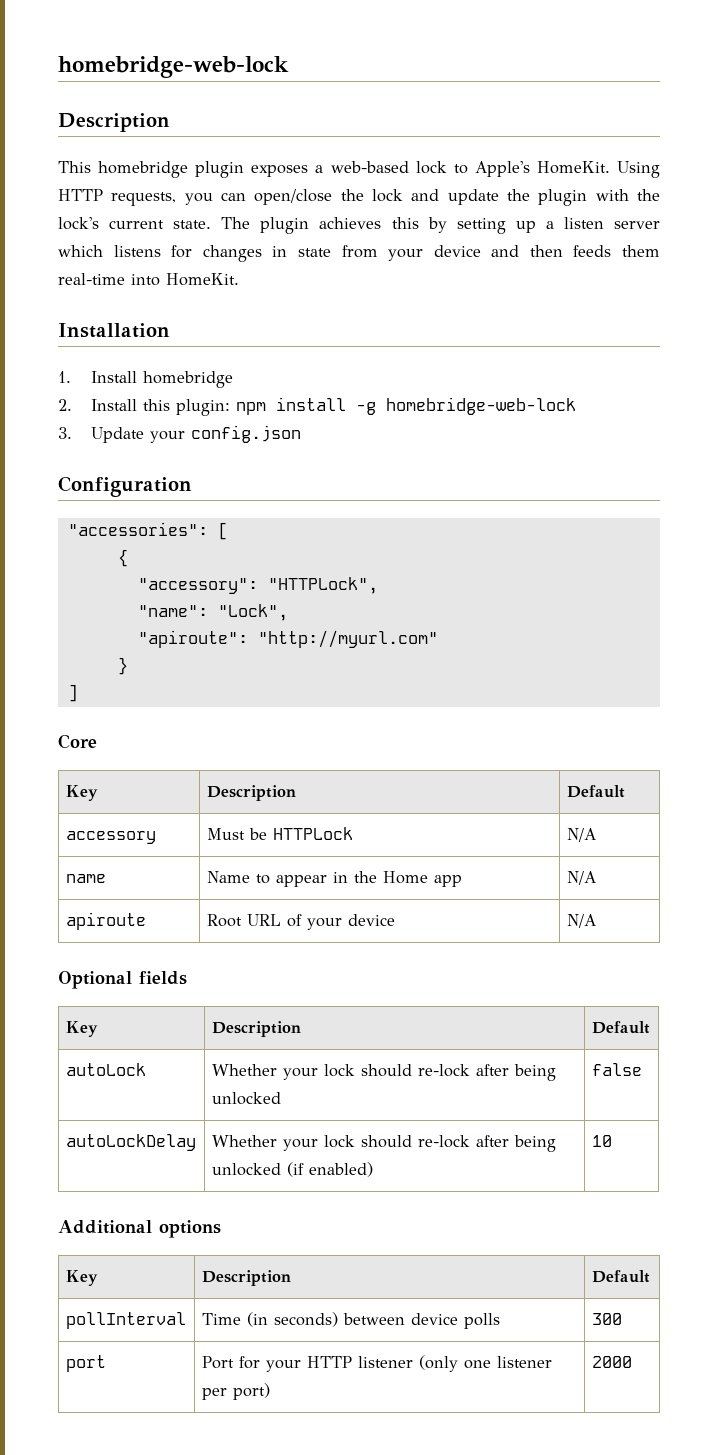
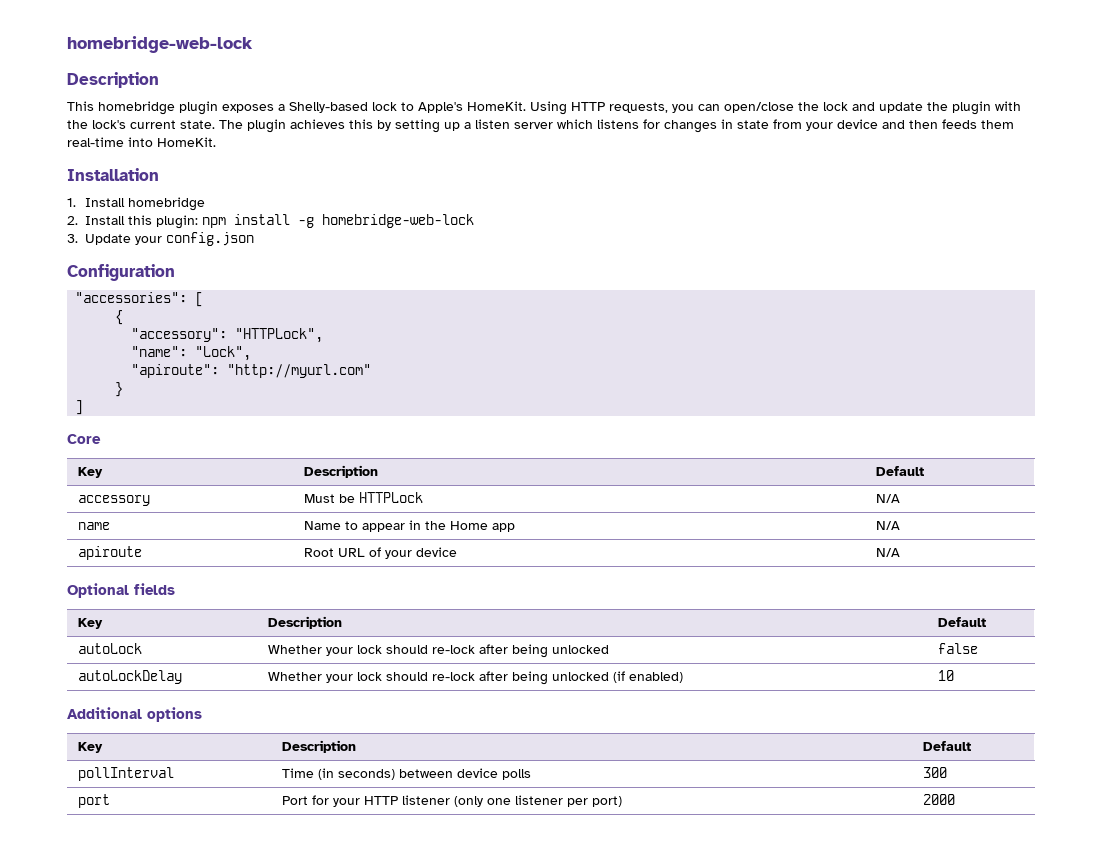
- This homebridge plugin exposes a web-based lock to Apple's HomeKit.
+ This homebridge plugin exposes a Shelly-based lock to Apple's HomeKit.

